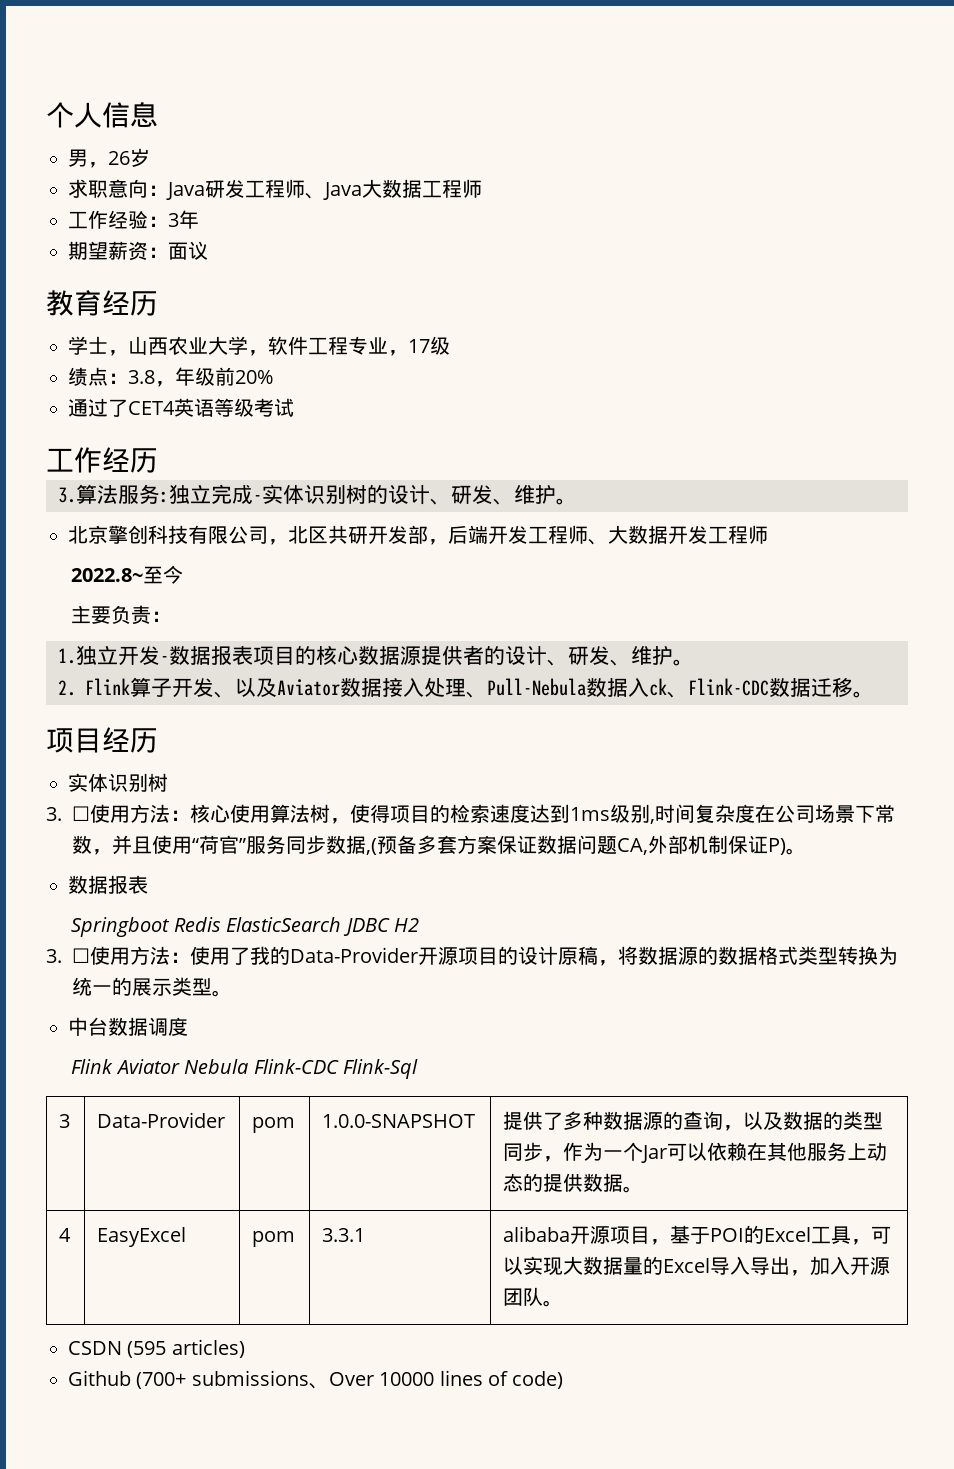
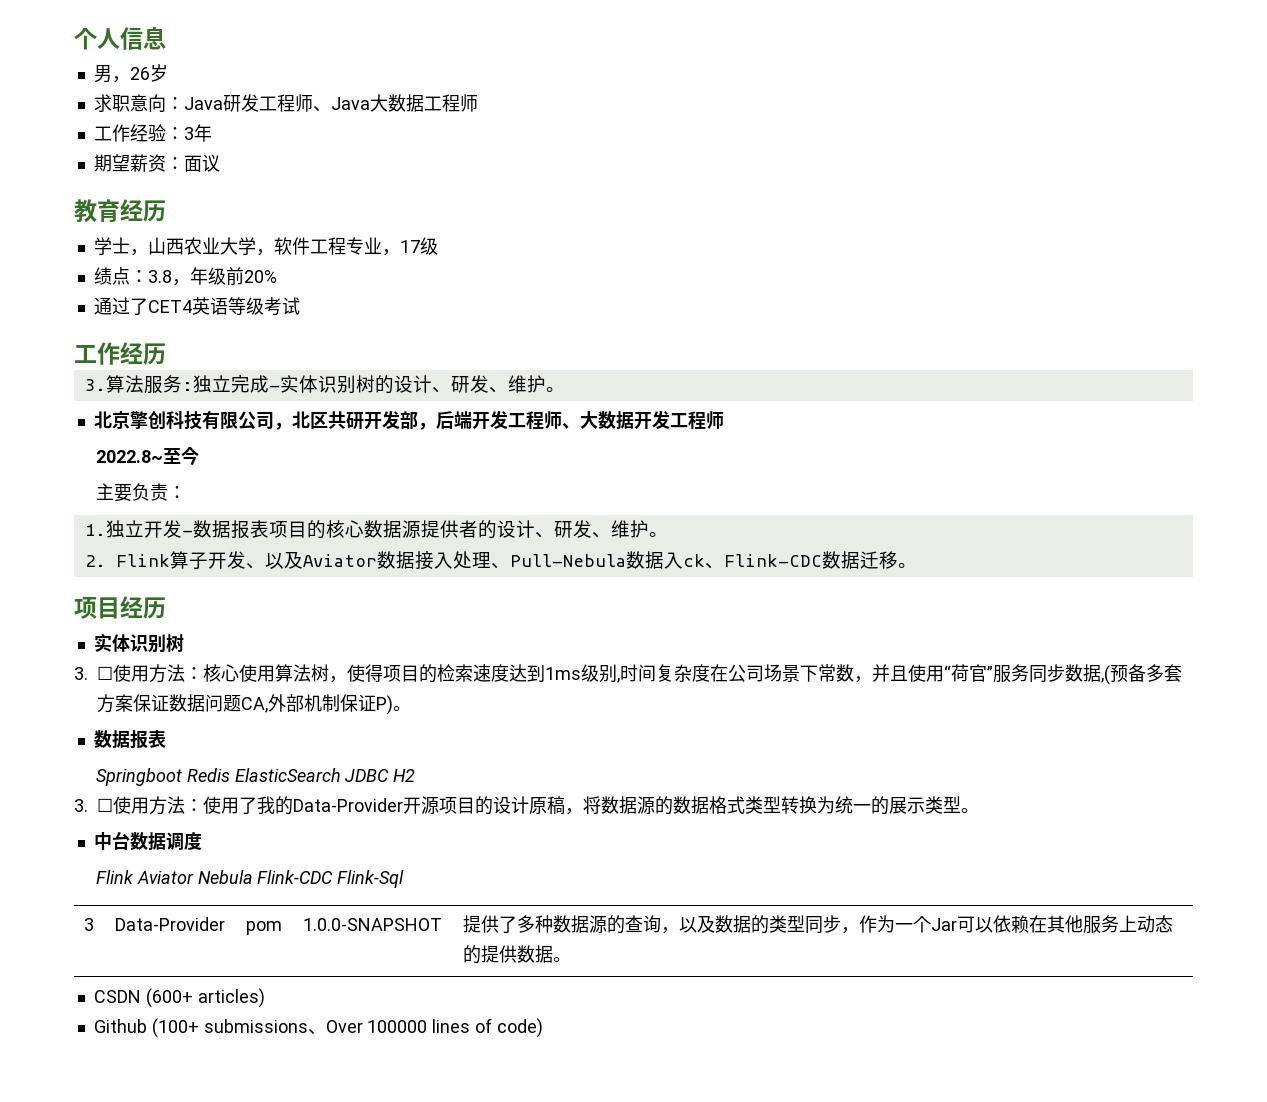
- 4 | EasyExcel | pom | 3.3.1 | alibaba开源项目，基于POI的Excel工具，可以实现大数据量的Excel导入导出，加入开源团队。
- CSDN (595 articles)
+ CSDN (600+ articles)
- Github (700+ submissions、Over 10000 lines of code)
+ Github (100+ submissions、Over 100000 lines of code)

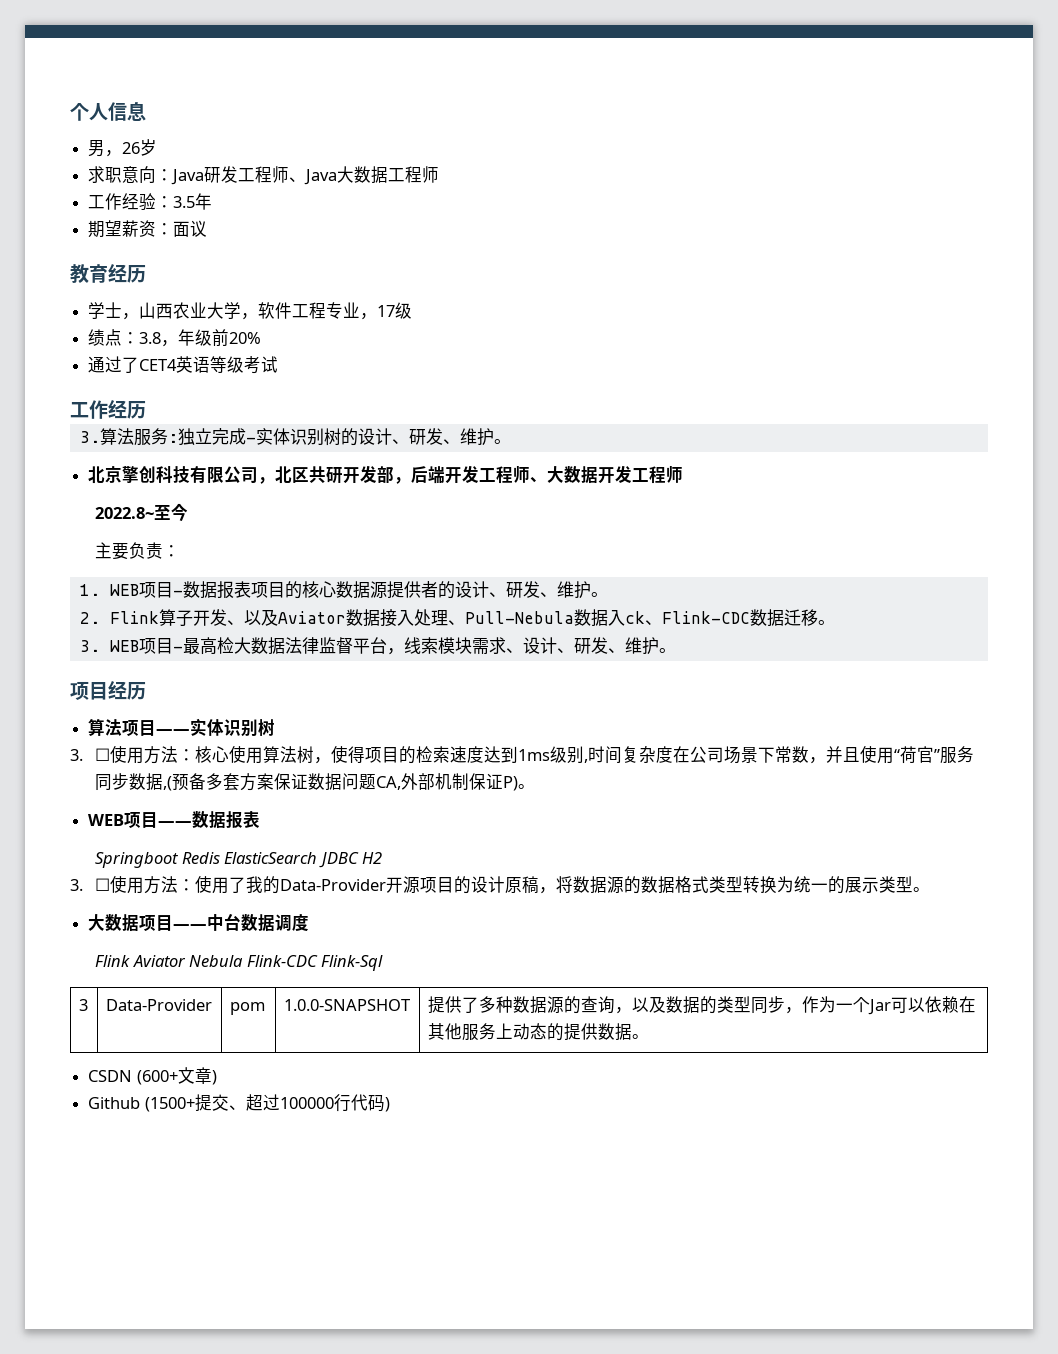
- 工作经验：3年
+ 工作经验：3.5年
- 1.独立开发-数据报表项目的核心数据源提供者的设计、研发、维护。
+ 1. WEB项目-数据报表项目的核心数据源提供者的设计、研发、维护。
+ 3. WEB项目-最高检大数据法律监督平台，线索模块需求、设计、研发、维护。
  项目经历
- 实体识别树
+ 算法项目——实体识别树
  3. ☐使用方法：核心使用算法树，使得项目的检索速度达到1ms级别,时间复杂度在公司场景下常数，并且使用“荷官”服务同步数据,(预备多套方案保证数据问题CA,外部机制保证P)。
- 数据报表
+ WEB项目——数据报表
- 中台数据调度
+ 大数据项目——中台数据调度
- CSDN (600+ articles)
+ CSDN (600+文章)
- Github (100+ submissions、Over 100000 lines of code)
+ Github (1500+提交、超过100000行代码)

